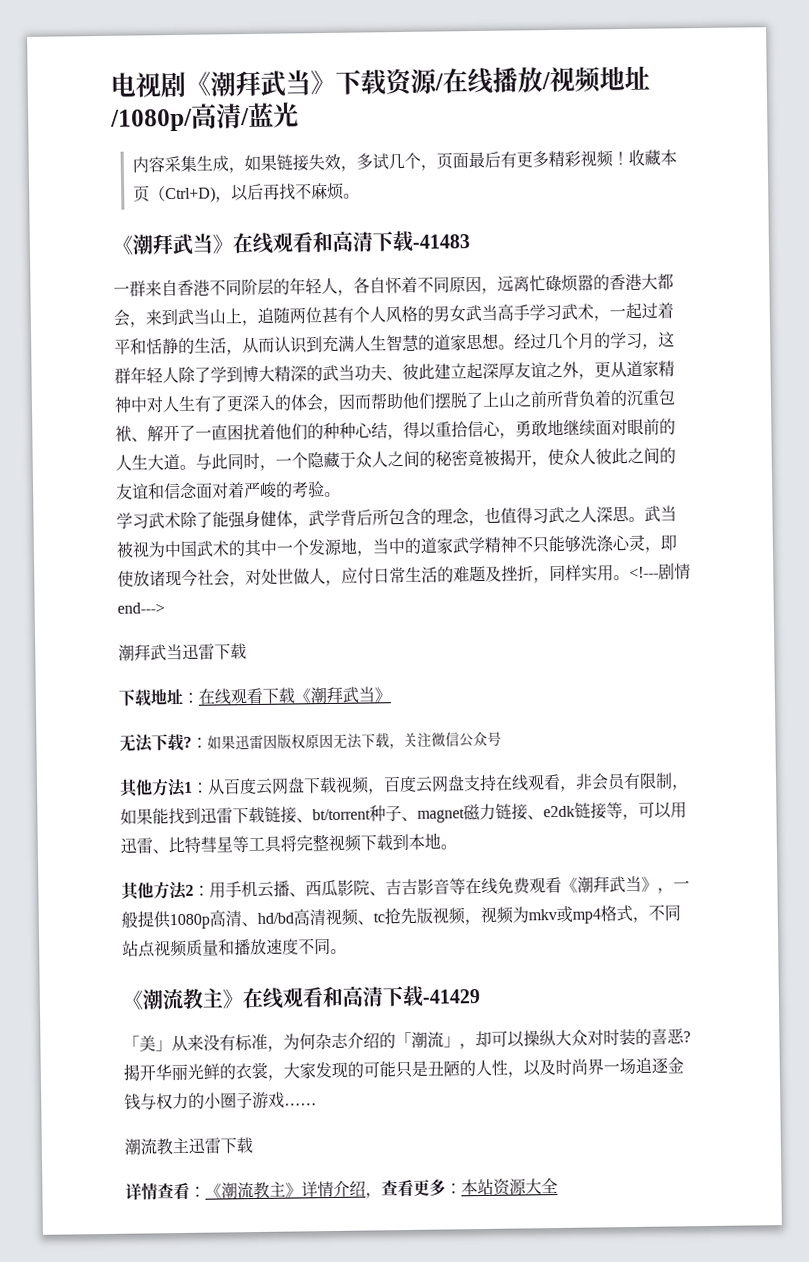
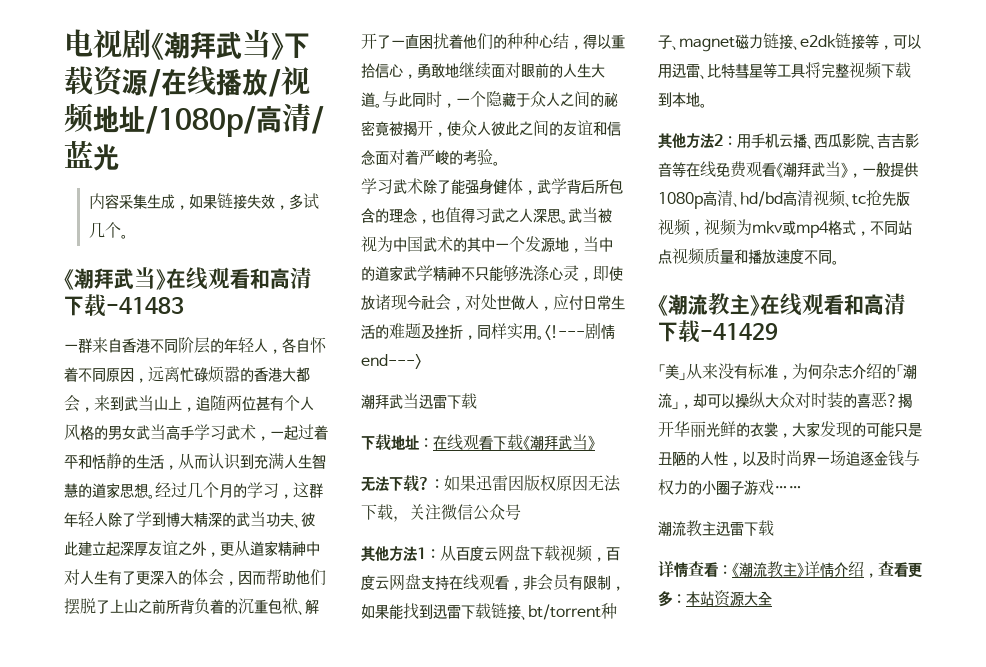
- 内容采集生成，如果链接失效，多试几个，页面最后有更多精彩视频！收藏本页（Ctrl+D)，以后再找不麻烦。
+ 内容采集生成，如果链接失效，多试几个。

